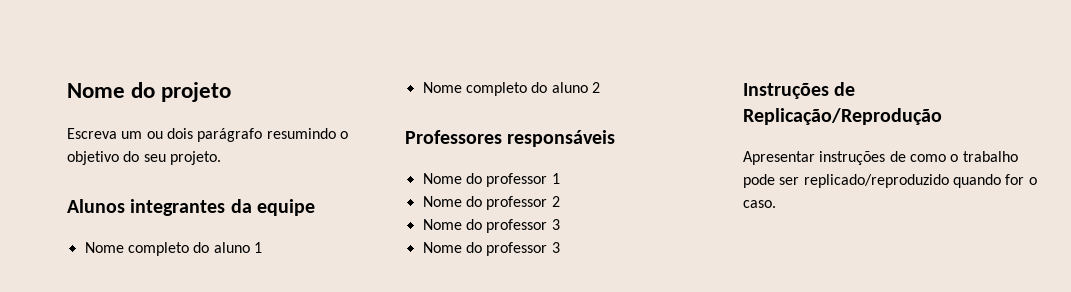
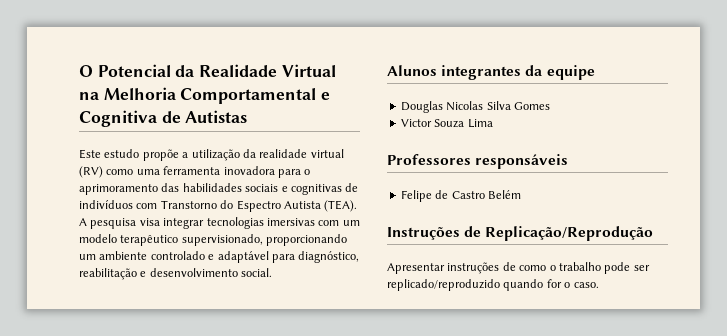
- Nome do projeto
- Escreva um ou dois parágrafo resumindo o objetivo do seu projeto.
+ O Potencial da Realidade Virtual na Melhoria Comportamental e Cognitiva de Autistas
+ Este estudo propõe a utilização da realidade virtual (RV) como uma ferramenta inovadora para o aprimoramento das habilidades sociais e cognitivas de indivíduos com Transtorno do Espectro Autista (TEA). A pesquisa visa integrar tecnologias imersivas com um modelo terapêutico supervisionado, proporcionando um ambiente controlado e adaptável para diagnóstico, reabilitação e desenvolvimento social.
  Alunos integrantes da equipe
- Nome completo do aluno 1
- Nome completo do aluno 2
+ Douglas Nicolas Silva Gomes
+ Victor Souza Lima
  Professores responsáveis
- Nome do professor 1
- Nome do professor 2
- Nome do professor 3
- Nome do professor 3
+ Felipe de Castro Belém

